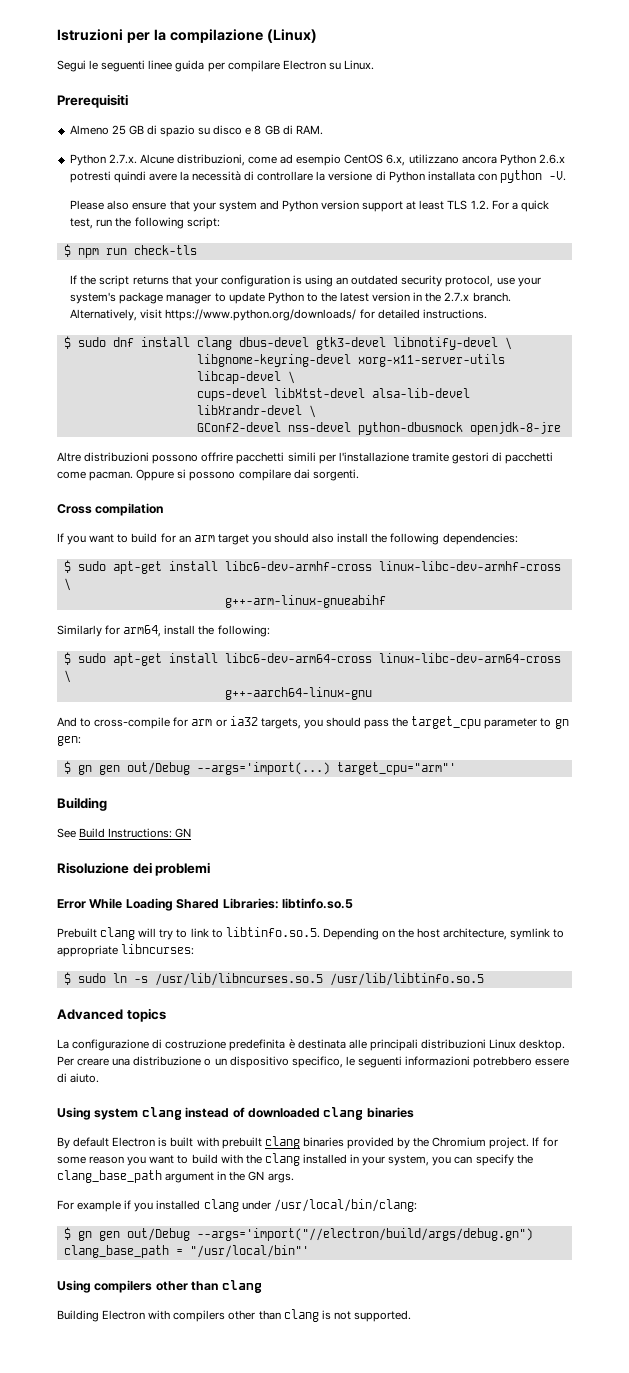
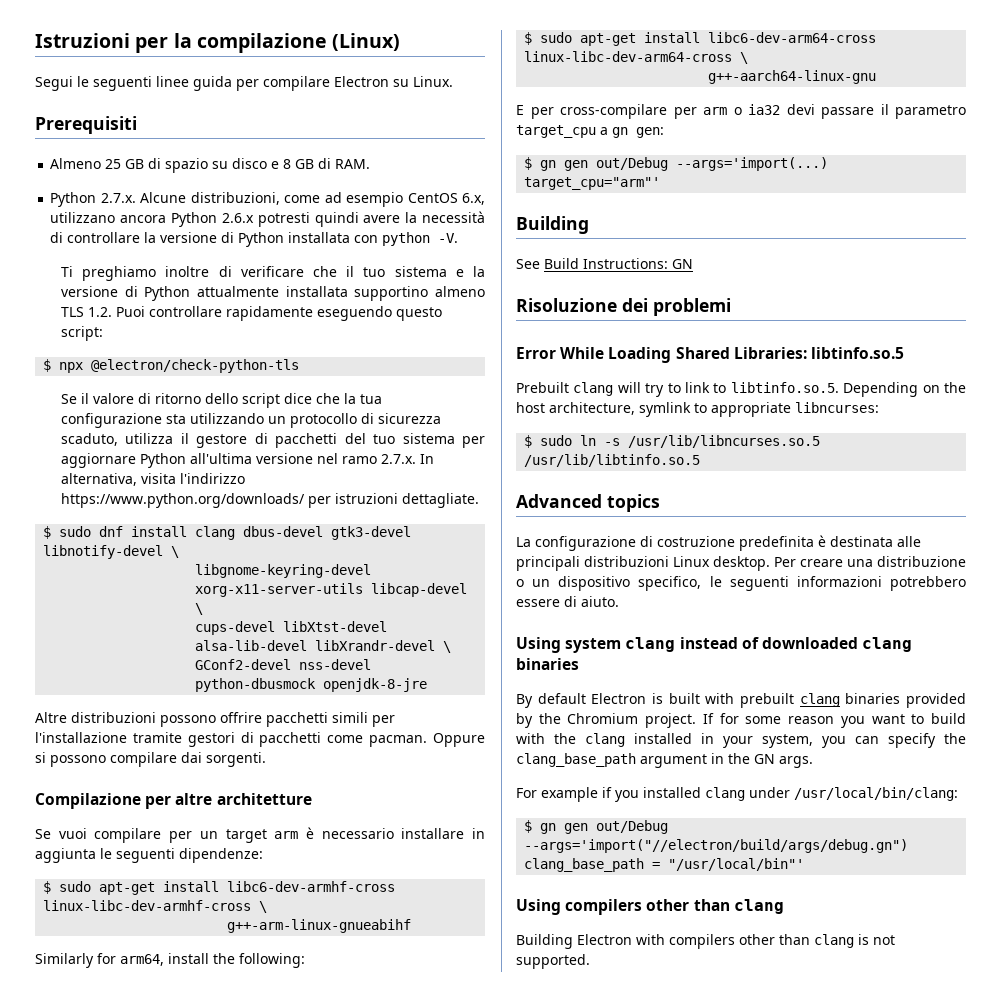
- Please also ensure that your system and Python version support at least TLS 1.2. For a quick test, run the following script:
- $ npm run check-tls
- If the script returns that your configuration is using an outdated security protocol, use your system's package manager to update Python to the latest version in the 2.7.x branch. Alternatively, visit https://www.python.org/downloads/ for detailed instructions.
+ Ti preghiamo inoltre di verificare che il tuo sistema e la versione di Python attualmente installata supportino almeno TLS 1.2. Puoi controllare rapidamente eseguendo questo script:
+ $ npx @electron/check-python-tls
+ Se il valore di ritorno dello script dice che la tua configurazione sta utilizzando un protocollo di sicurezza scaduto, utilizza il gestore di pacchetti del tuo sistema per aggiornare Python all'ultima versione nel ramo 2.7.x. In alternativa, visita l'indirizzo https://www.python.org/downloads/ per istruzioni dettagliate.
- Cross compilation
- If you want to build for an arm target you should also install the following dependencies:
+ Compilazione per altre architetture
+ Se vuoi compilare per un target arm è necessario installare in aggiunta le seguenti dipendenze:
- And to cross-compile for arm or ia32 targets, you should pass the target_cpu parameter to gn gen:
+ E per cross-compilare per arm o ia32 devi passare il parametro target_cpu a gn gen:

